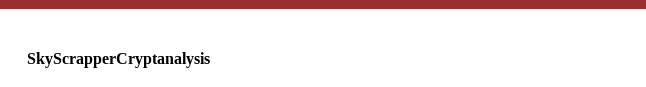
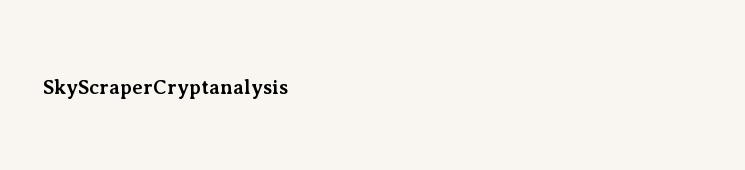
- SkyScrapperCryptanalysis
+ SkyScraperCryptanalysis

